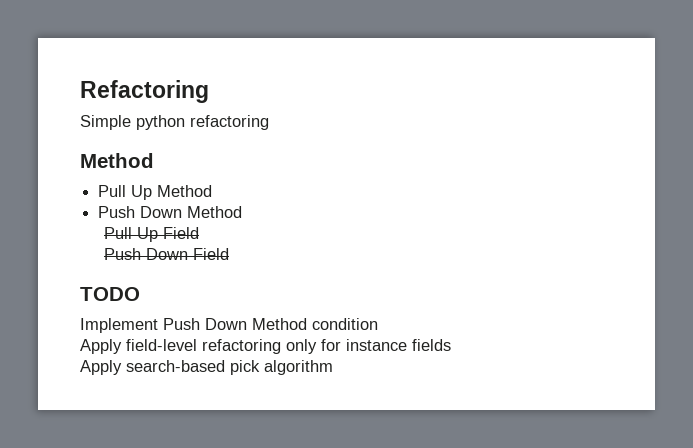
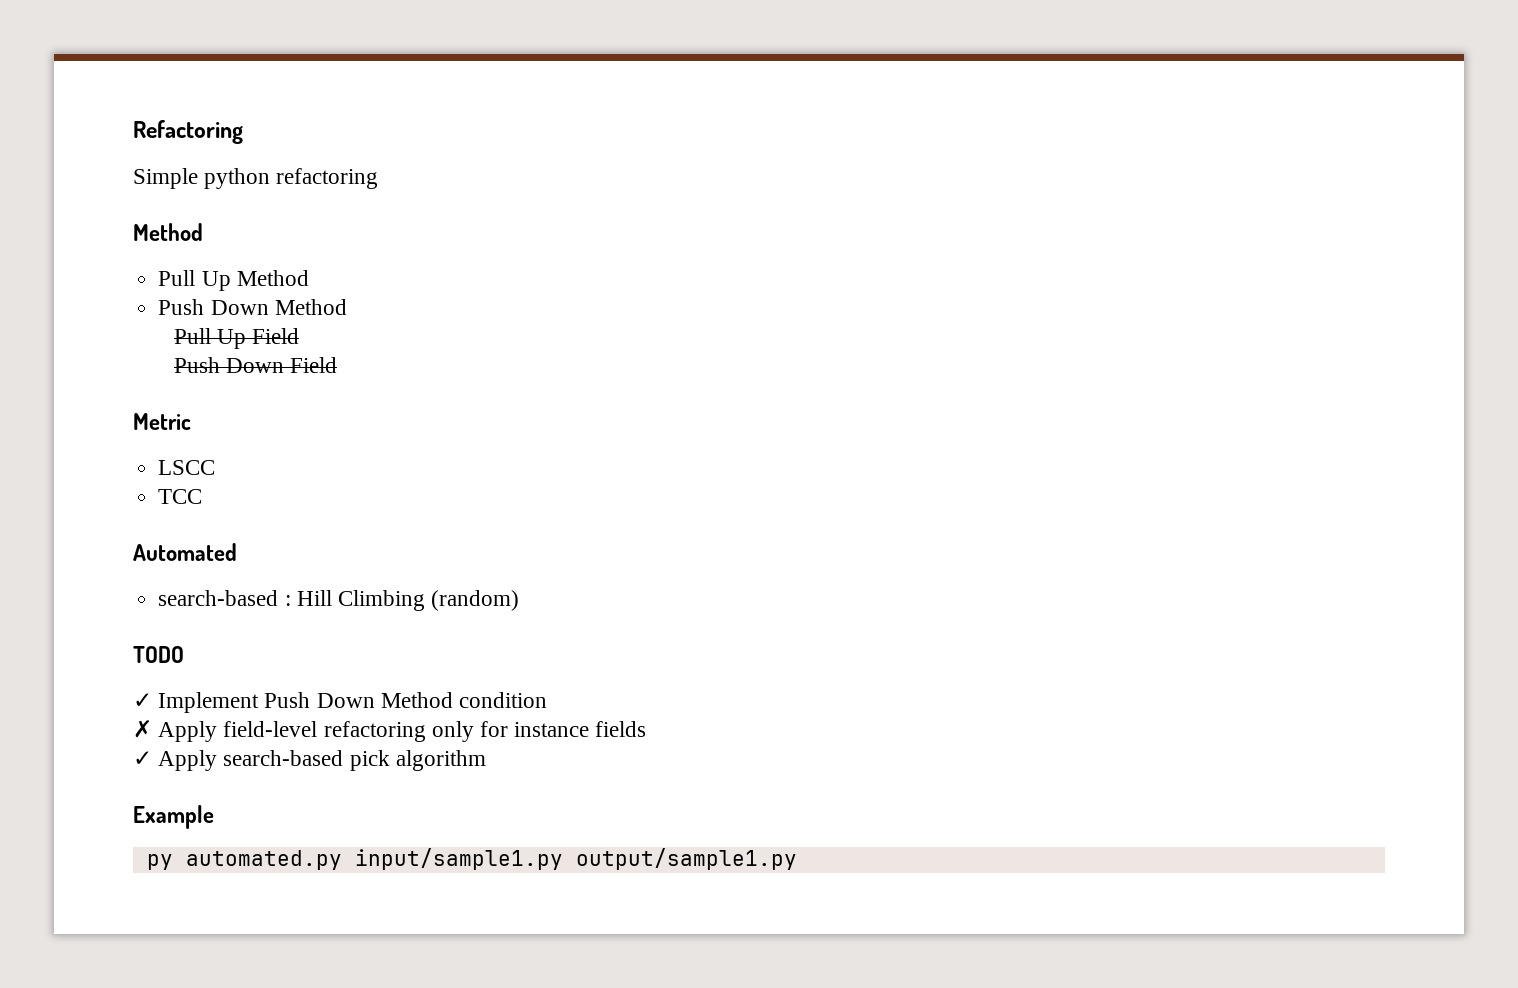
+ Metric
+ LSCC
+ TCC
+ Automated
+ search-based : Hill Climbing (random)
- Implement Push Down Method condition
+ ✓ Implement Push Down Method condition
- Apply field-level refactoring only for instance fields
+ ✗ Apply field-level refactoring only for instance fields
- Apply search-based pick algorithm
+ ✓ Apply search-based pick algorithm
+ Example
+ py automated.py input/sample1.py output/sample1.py

